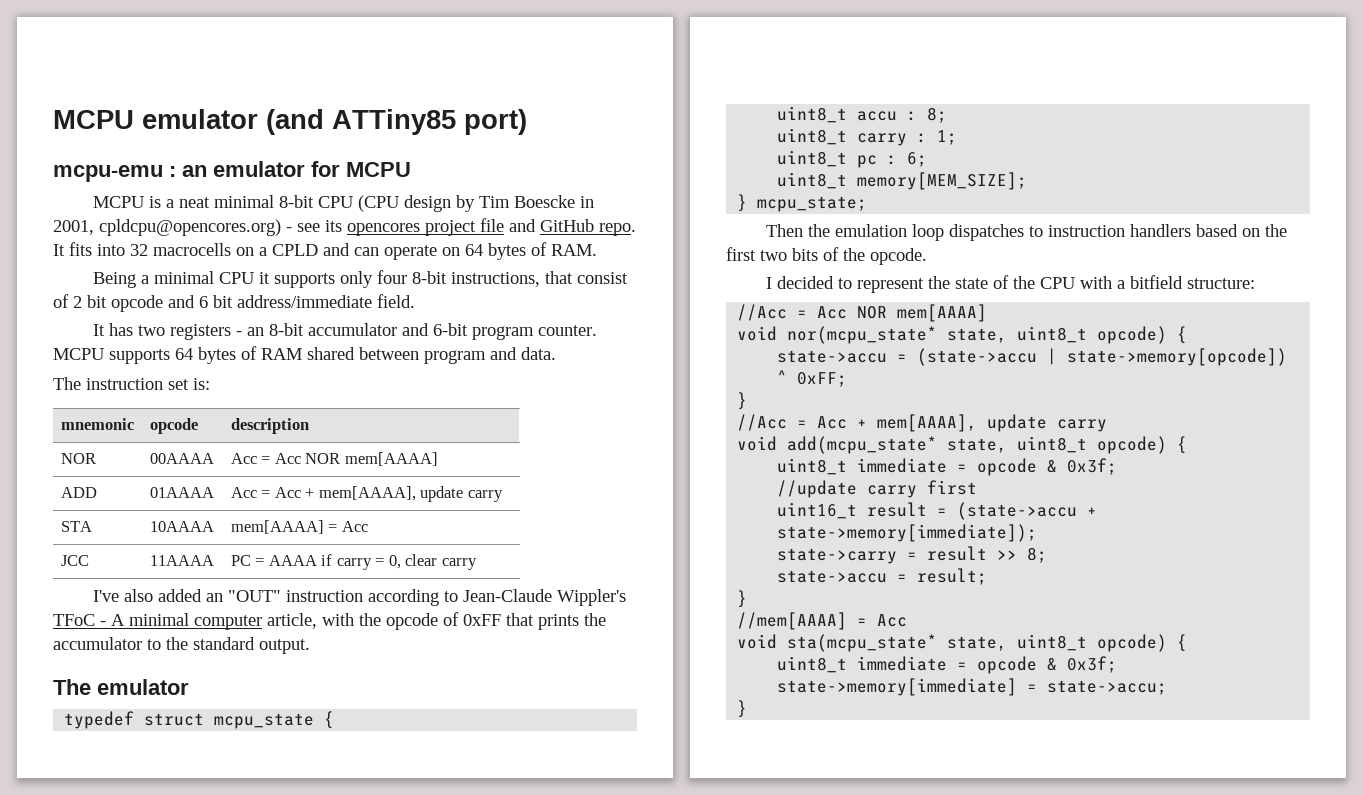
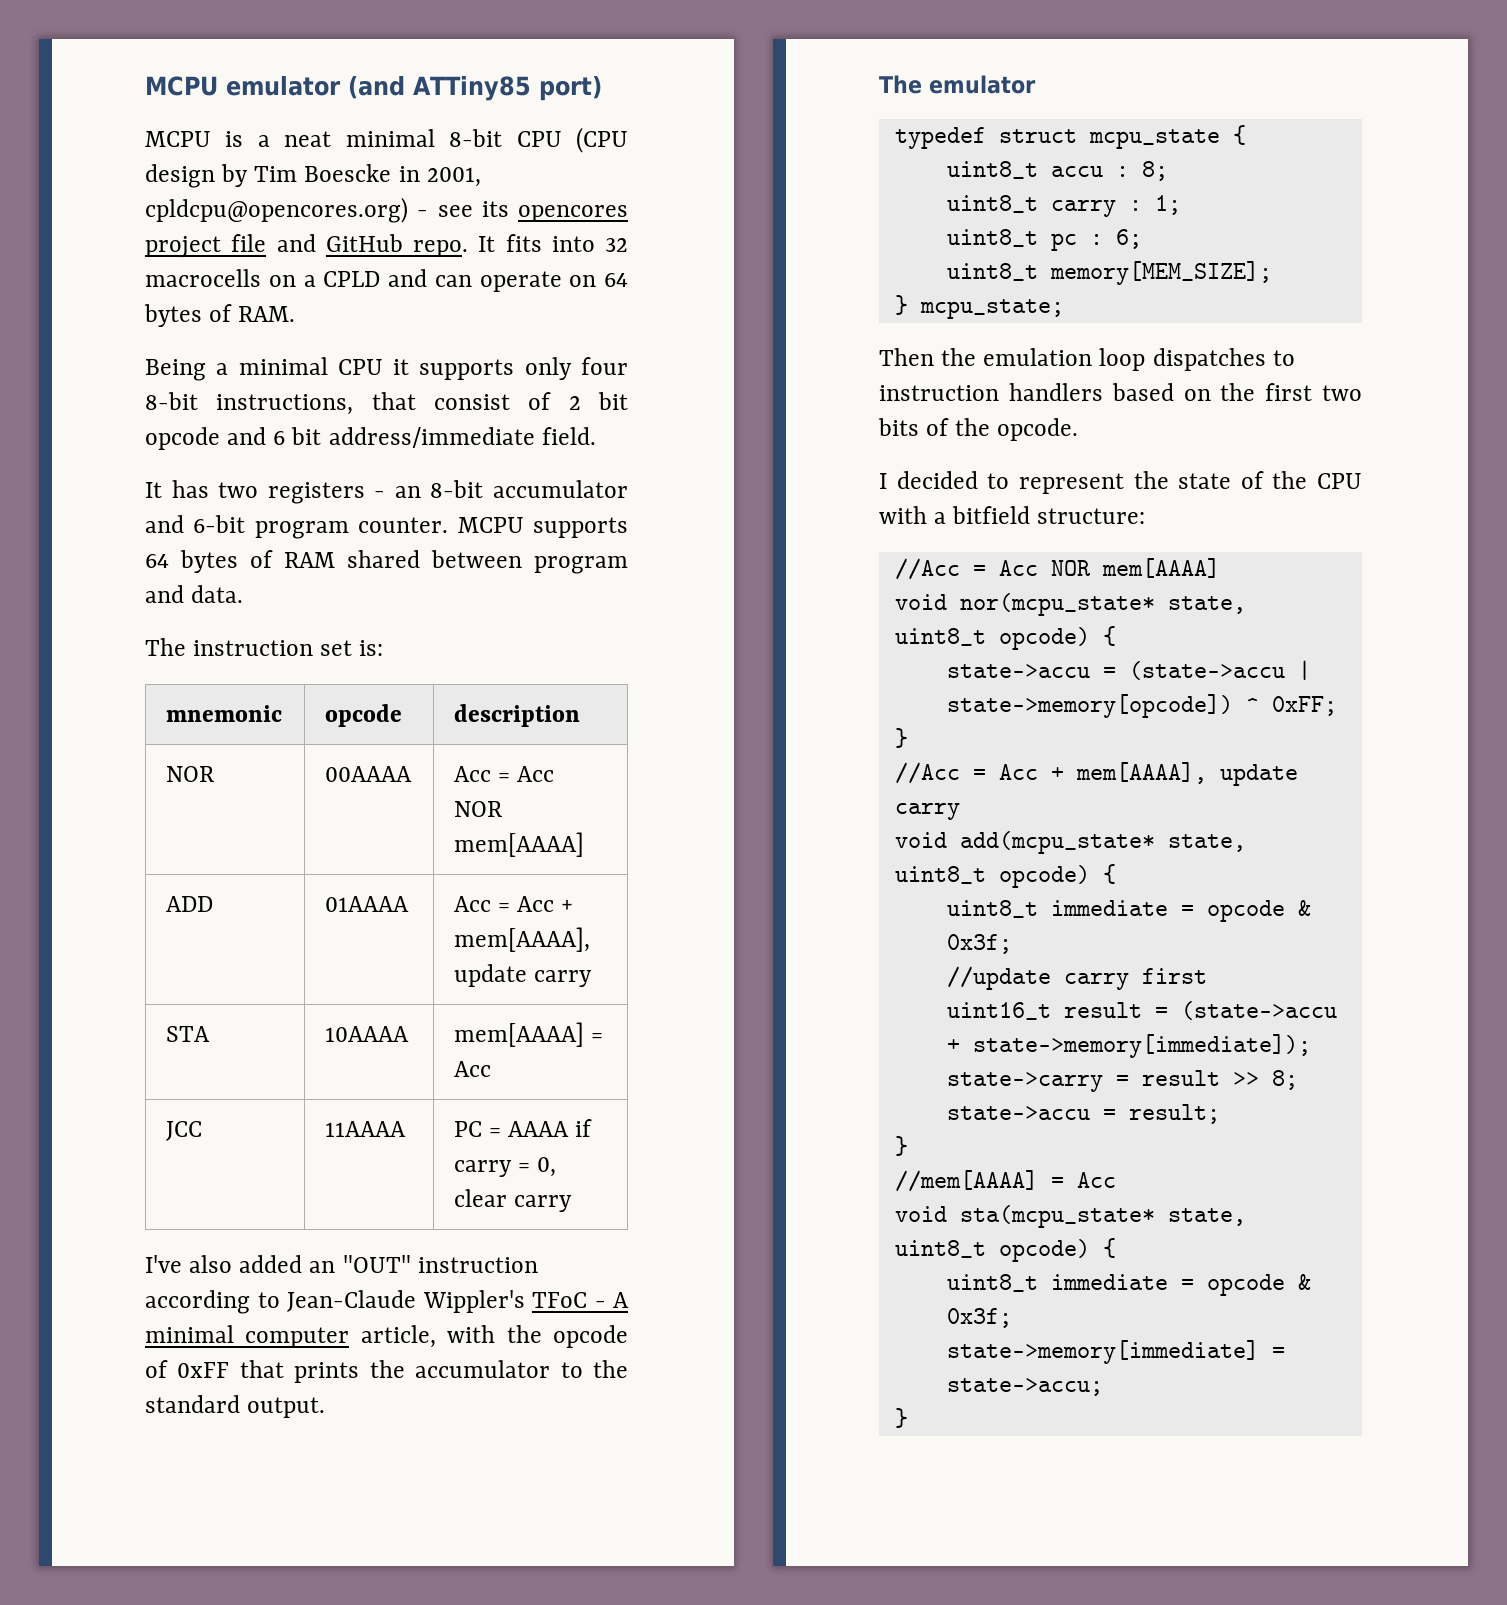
- mcpu-emu : an emulator for MCPU

